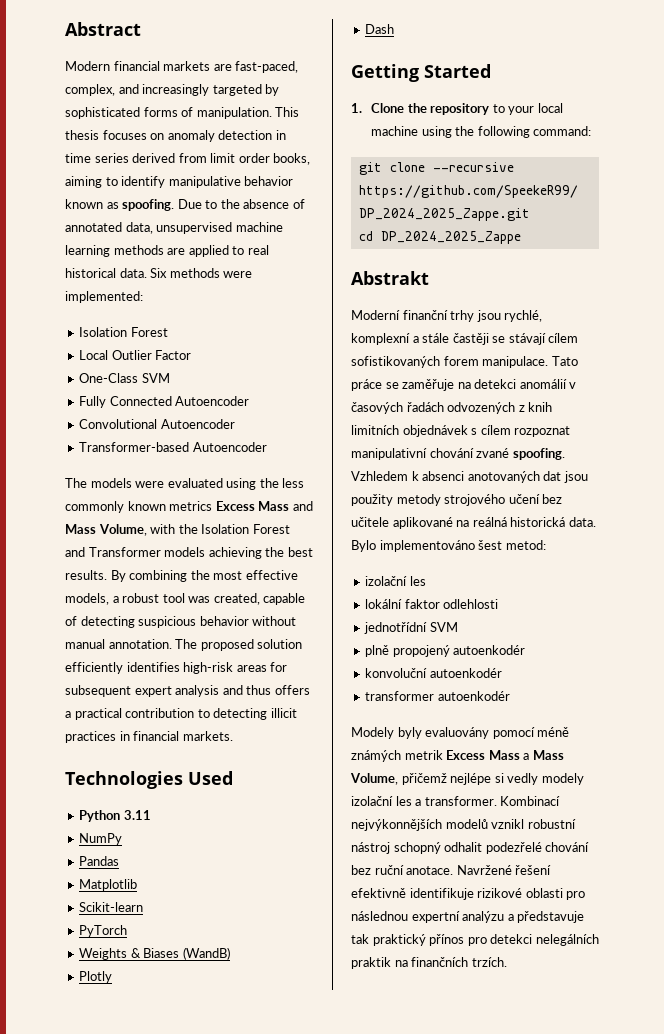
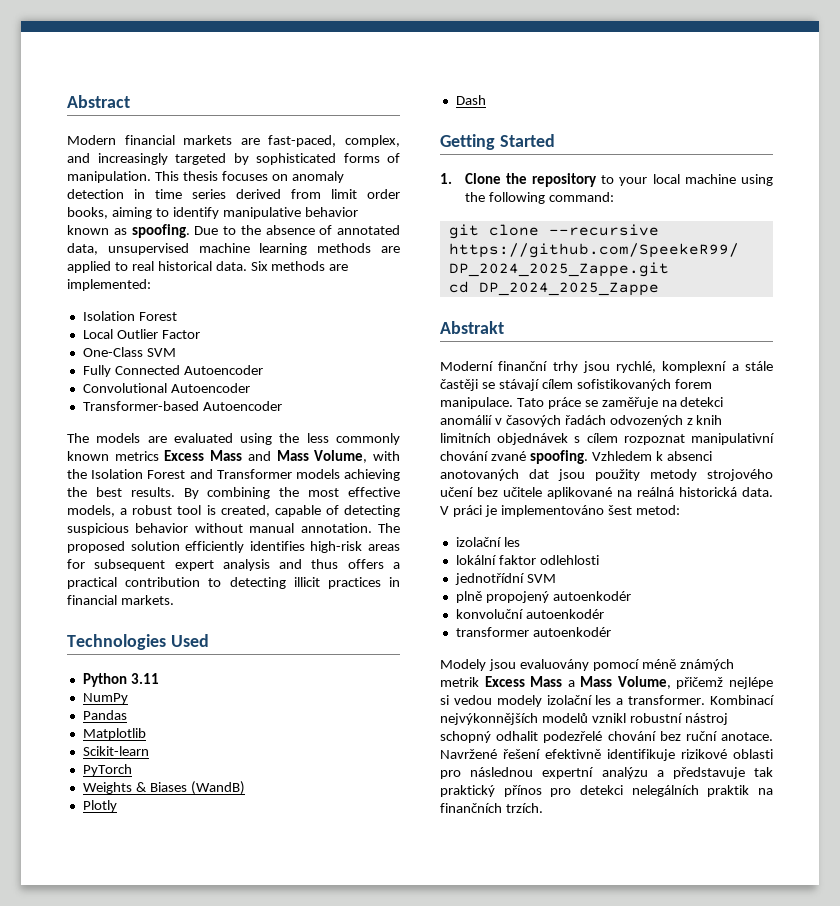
- Six methods were implemented:
+ Six methods are implemented:
- The models were evaluated using the less commonly known metrics Excess Mass and Mass Volume, with the Isolation Forest and Transformer models achieving the best results.
+ The models are evaluated using the less commonly known metrics Excess Mass and Mass Volume, with the Isolation Forest and Transformer models achieving the best results.
- By combining the most effective models, a robust tool was created, capable of detecting suspicious behavior without manual annotation.
+ By combining the most effective models, a robust tool is created, capable of detecting suspicious behavior without manual annotation.
- Bylo implementováno šest metod:
+ V práci je implementováno šest metod:
- Modely byly evaluovány pomocí méně známých metrik Excess Mass a Mass Volume, přičemž nejlépe si vedly modely izolační les a transformer.
+ Modely jsou evaluovány pomocí méně známých metrik Excess Mass a Mass Volume, přičemž nejlépe si vedou modely izolační les a transformer.

